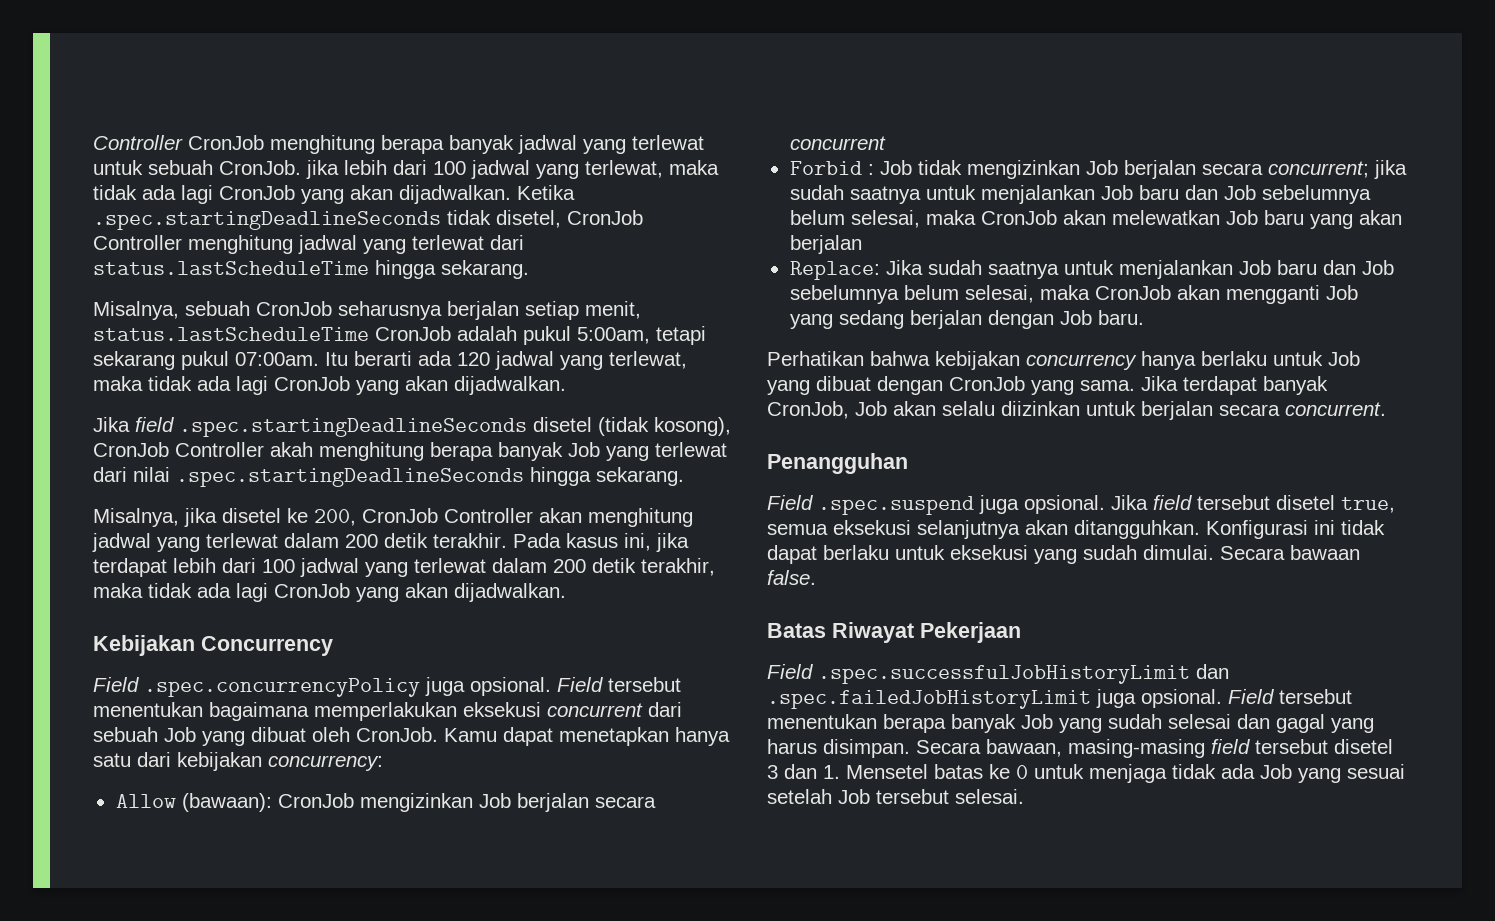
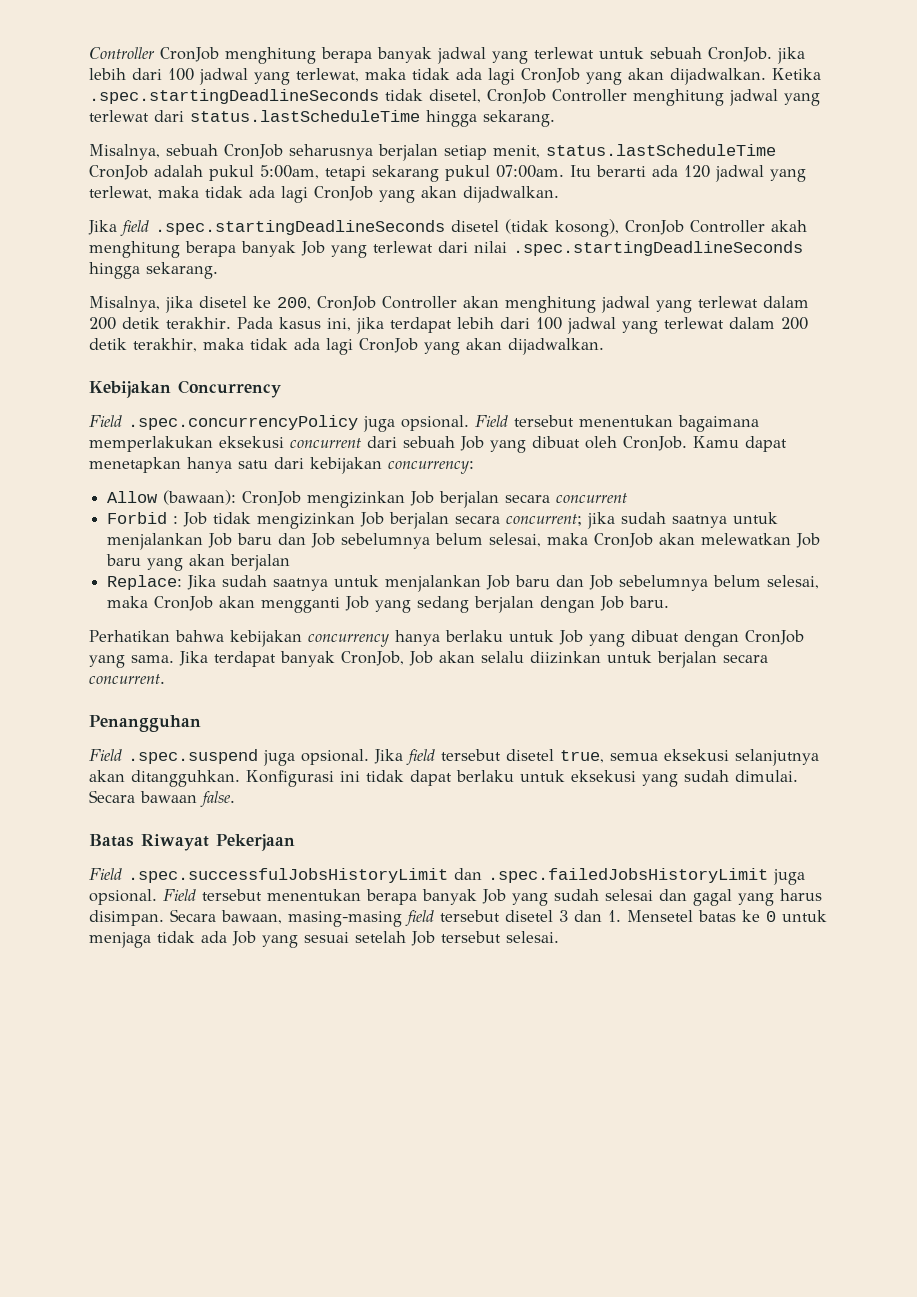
- Field .spec.successfulJobHistoryLimit dan .spec.failedJobHistoryLimit juga opsional.
+ Field .spec.successfulJobsHistoryLimit dan .spec.failedJobsHistoryLimit juga opsional.

